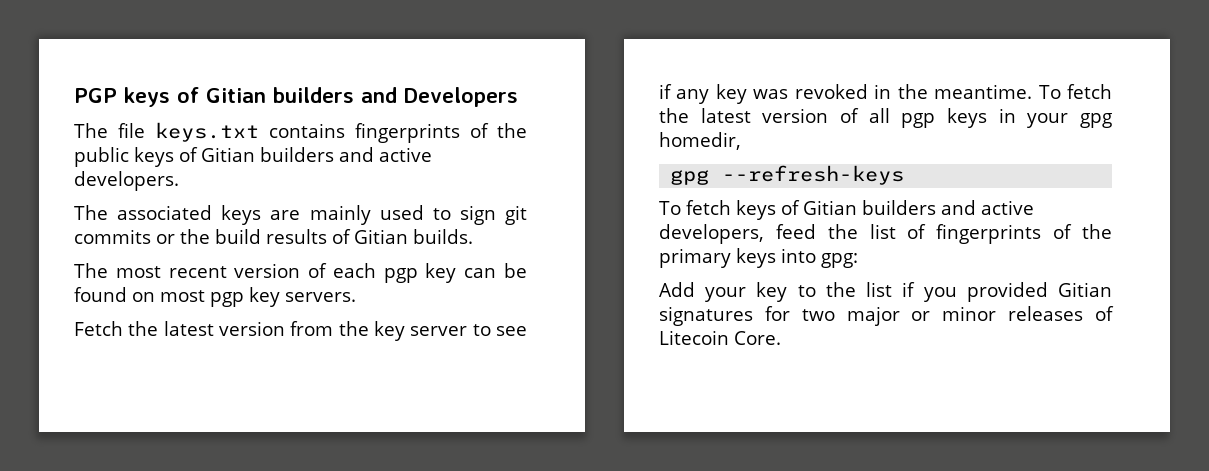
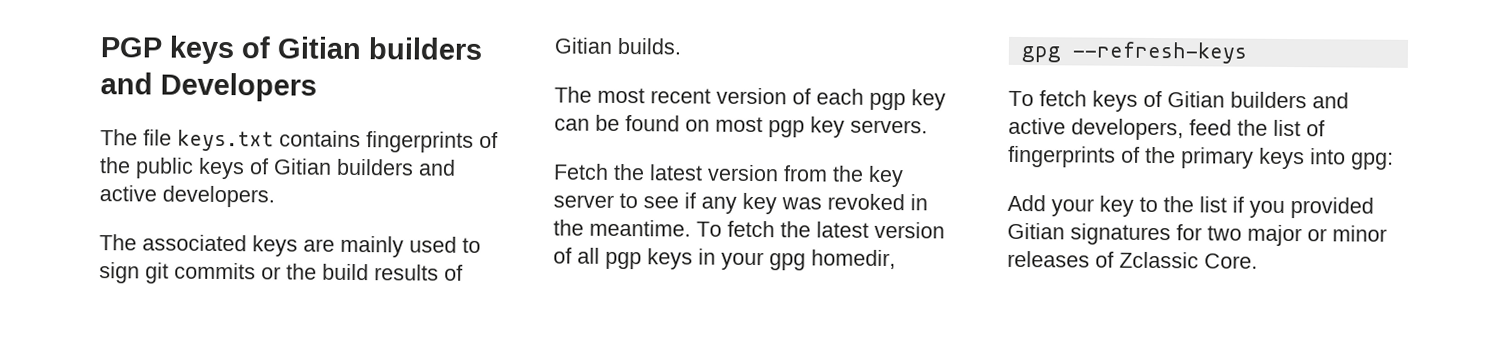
- Add your key to the list if you provided Gitian signatures for two major or minor releases of Litecoin Core.
+ Add your key to the list if you provided Gitian signatures for two major or minor releases of Zclassic Core.

